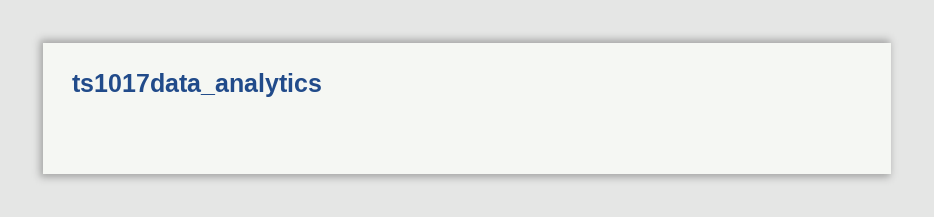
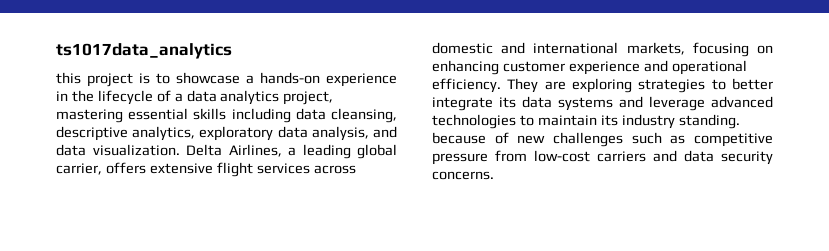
+ this project is to showcase a hands-on experience in the lifecycle of a data analytics project, mastering essential skills including data cleansing, descriptive analytics, exploratory data analysis, and data visualization. Delta Airlines, a leading global carrier, offers extensive flight services across domestic and international markets, focusing on enhancing customer experience and operational efficiency. They are exploring strategies to better integrate its data systems and leverage advanced technologies to maintain its industry standing. because of new challenges such as competitive pressure from low-cost carriers and data security concerns.

